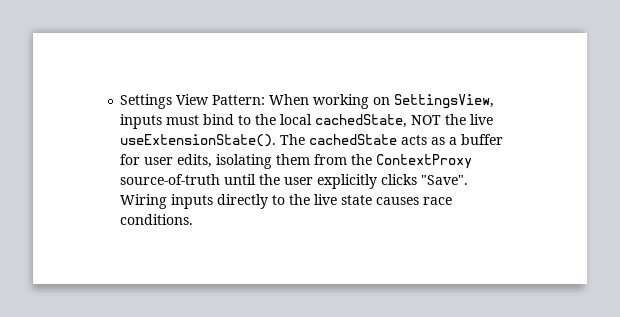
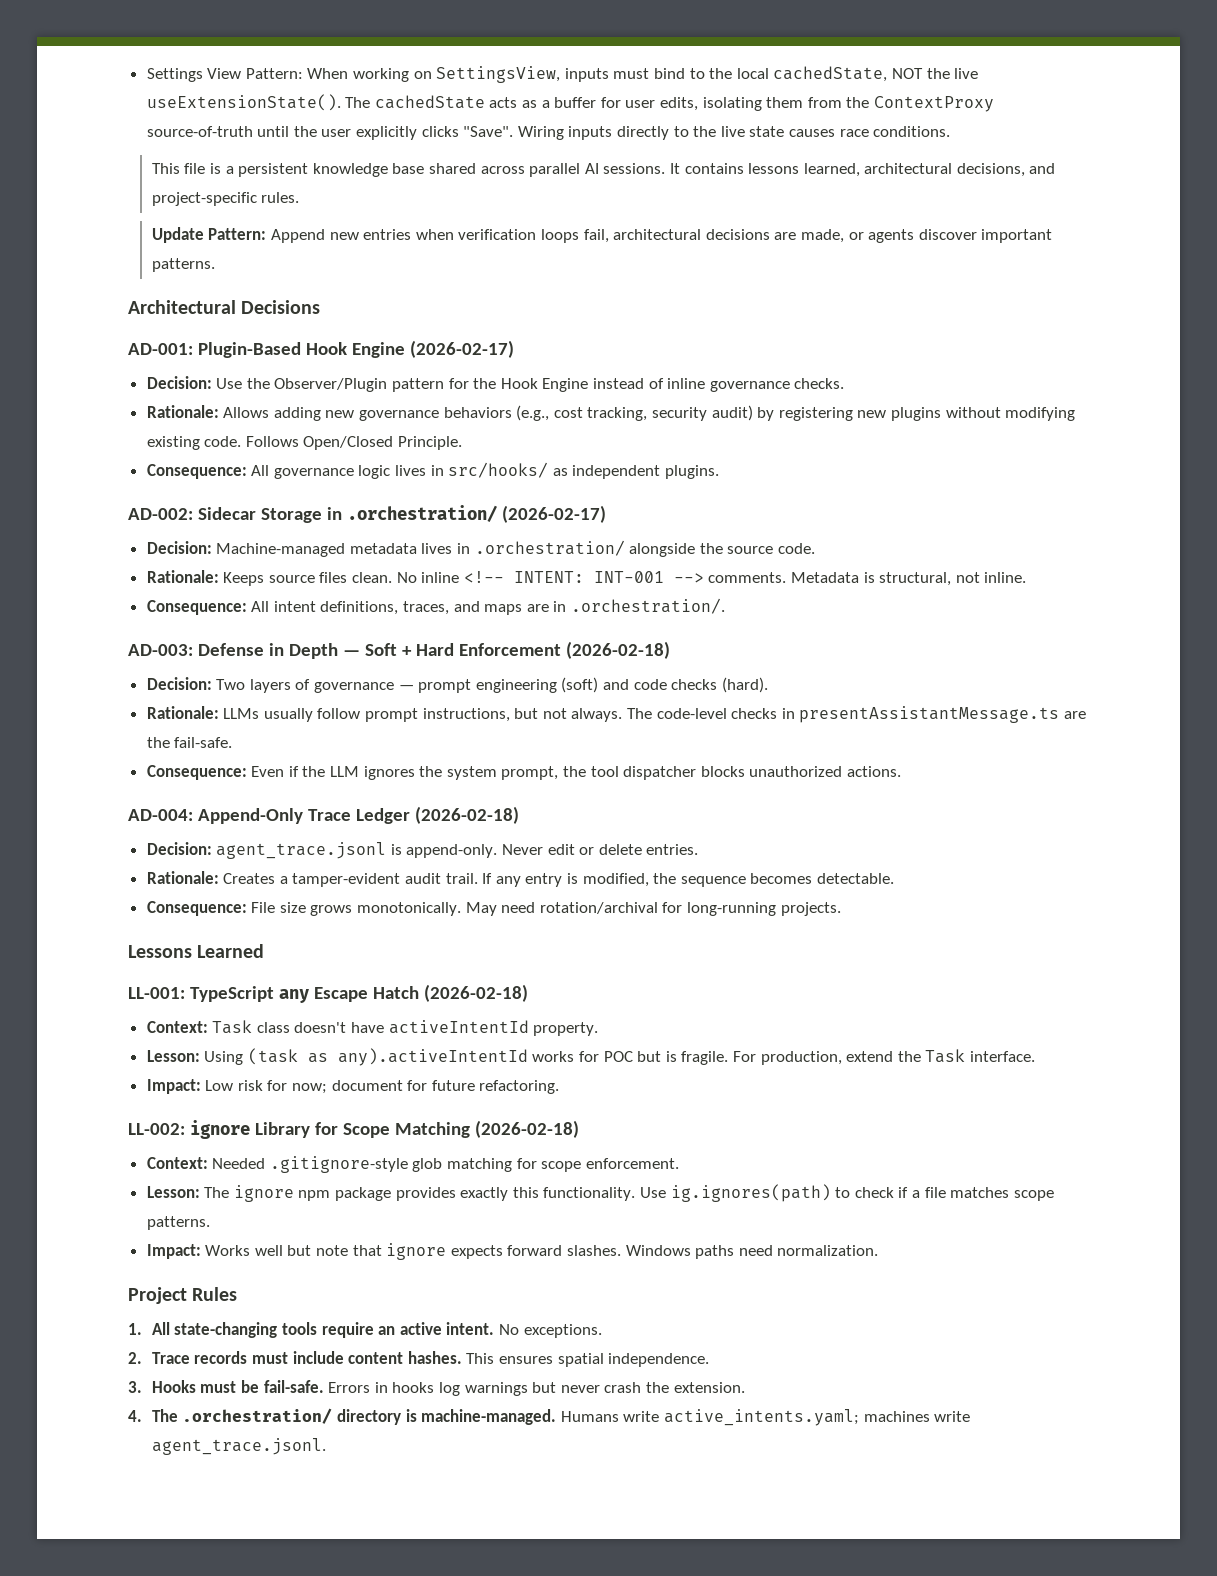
+ This file is a persistent knowledge base shared across parallel AI sessions. It contains lessons learned, architectural decisions, and project-specific rules.
+ Update Pattern: Append new entries when verification loops fail, architectural decisions are made, or agents discover important patterns.
+ Architectural Decisions
+ AD-001: Plugin-Based Hook Engine (2026-02-17)
+ Decision: Use the Observer/Plugin pattern for the Hook Engine instead of inline governance checks.
+ Rationale: Allows adding new governance behaviors (e.g., cost tracking, security audit) by registering new plugins without modifying existing code. Follows Open/Closed Principle.
+ Consequence: All governance logic lives in src/hooks/ as independent plugins.
+ AD-002: Sidecar Storage in .orchestration/ (2026-02-17)
+ Decision: Machine-managed metadata lives in .orchestration/ alongside the source code.
+ Rationale: Keeps source files clean. No inline <!-- INTENT: INT-001 --> comments. Metadata is structural, not inline.
+ Consequence: All intent definitions, traces, and maps are in .orchestration/.
+ AD-003: Defense in Depth — Soft + Hard Enforcement (2026-02-18)
+ Decision: Two layers of governance — prompt engineering (soft) and code checks (hard).
+ Rationale: LLMs usually follow prompt instructions, but not always. The code-level checks in presentAssistantMessage.ts are the fail-safe.
+ Consequence: Even if the LLM ignores the system prompt, the tool dispatcher blocks unauthorized actions.
+ AD-004: Append-Only Trace Ledger (2026-02-18)
+ Decision: agent_trace.jsonl is append-only. Never edit or delete entries.
+ Rationale: Creates a tamper-evident audit trail. If any entry is modified, the sequence becomes detectable.
+ Consequence: File size grows monotonically. May need rotation/archival for long-running projects.
+ Lessons Learned
+ LL-001: TypeScript any Escape Hatch (2026-02-18)
+ Context: Task class doesn't have activeIntentId property.
+ Lesson: Using (task as any).activeIntentId works for POC but is fragile. For production, extend the Task interface.
+ Impact: Low risk for now; document for future refactoring.
+ LL-002: ignore Library for Scope Matching (2026-02-18)
+ Context: Needed .gitignore-style glob matching for scope enforcement.
+ Lesson: The ignore npm package provides exactly this functionality. Use ig.ignores(path) to check if a file matches scope patterns.
+ Impact: Works well but note that ignore expects forward slashes. Windows paths need normalization.
+ Project Rules
+ 1. All state-changing tools require an active intent. No exceptions.
+ 2. Trace records must include content hashes. This ensures spatial independence.
+ 3. Hooks must be fail-safe. Errors in hooks log warnings but never crash the extension.
+ 4. The .orchestration/ directory is machine-managed. Humans write active_intents.yaml; machines write agent_trace.jsonl.

